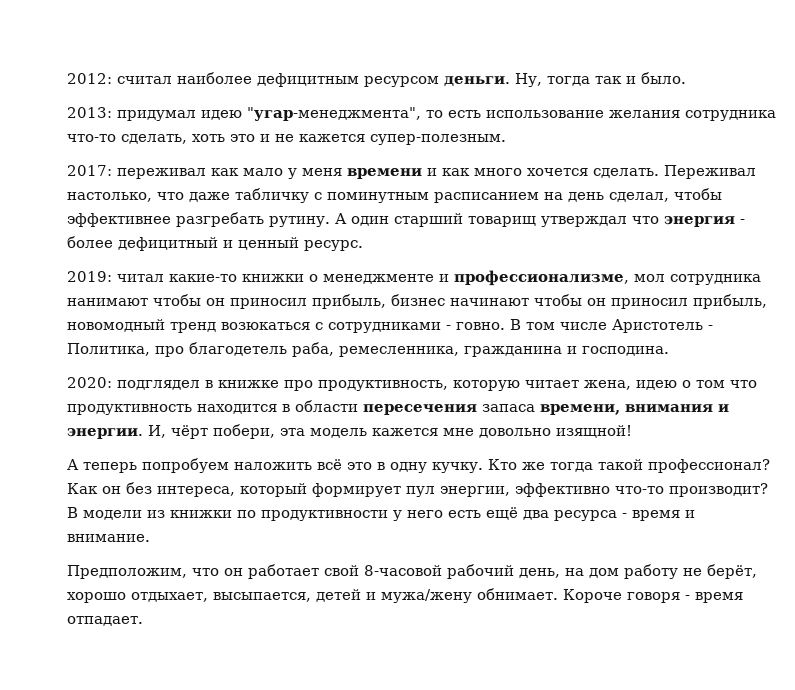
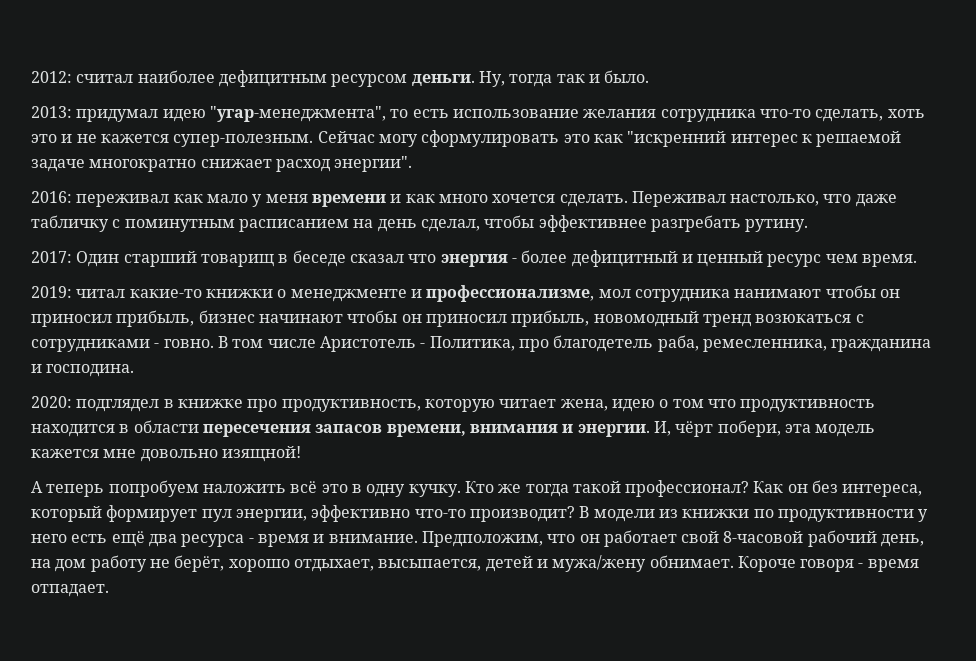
- 2013: придумал идею "угар-менеджмента", то есть использование желания сотрудника что-то сделать, хоть это и не кажется супер-полезным.
- 2017: переживал как мало у меня времени и как много хочется сделать.
+ 2013: придумал идею "угар-менеджмента", то есть использование желания сотрудника что-то сделать, хоть это и не кажется супер-полезным. Сейчас могу сформулировать это как "искренний интерес к решаемой задаче многократно снижает расход энергии".
+ 2016: переживал как мало у меня времени и как много хочется сделать.
- Переживал настолько, что даже табличку с поминутным расписанием на день сделал, чтобы эффективнее разгребать рутину. А один старший товарищ утверждал что энергия - более дефицитный и ценный ресурс.
+ Переживал настолько, что даже табличку с поминутным расписанием на день сделал, чтобы эффективнее разгребать рутину.
+ 2017: Один старший товарищ в беседе сказал что энергия - более дефицитный и ценный ресурс чем время.
- 2020: подглядел в книжке про продуктивность, которую читает жена, идею о том что продуктивность находится в области пересечения запаса времени, внимания и энергии.
+ 2020: подглядел в книжке про продуктивность, которую читает жена, идею о том что продуктивность находится в области пересечения запасов времени, внимания и энергии.
- В модели из книжки по продуктивности у него есть ещё два ресурса - время и внимание.
- Предположим, что он работает свой 8-часовой рабочий день, на дом работу не берёт, хорошо отдыхает, высыпается, детей и мужа/жену обнимает.
+ В модели из книжки по продуктивности у него есть ещё два ресурса - время и внимание. Предположим, что он работает свой 8-часовой рабочий день, на дом работу не берёт, хорошо отдыхает, высыпается, детей и мужа/жену обнимает.

